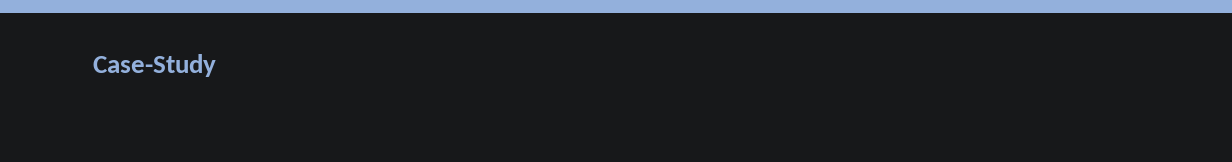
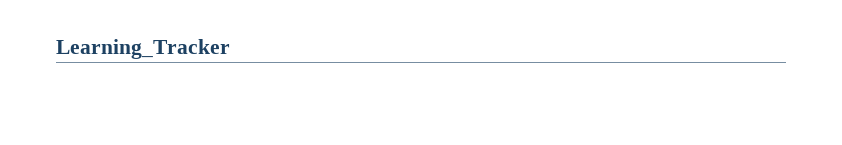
- Case-Study
+ Learning_Tracker

